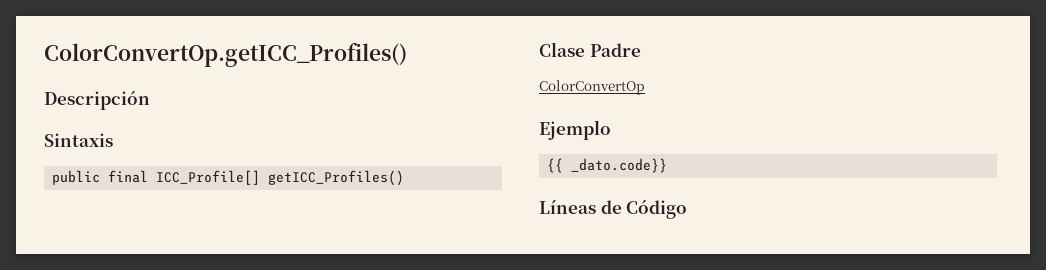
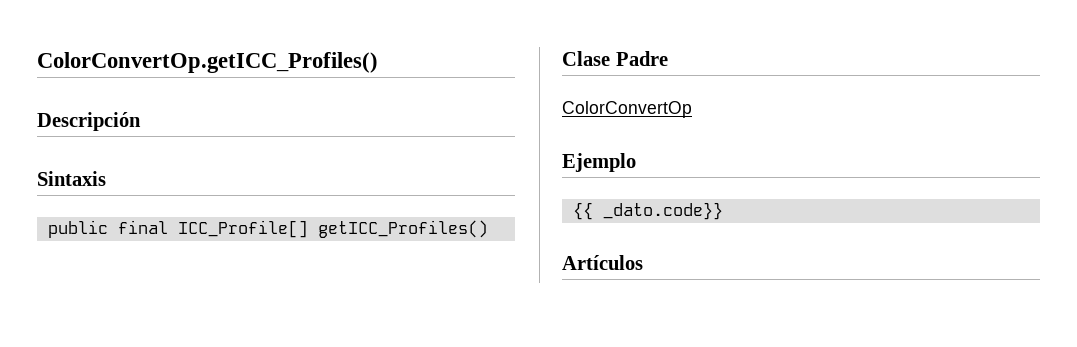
- Líneas de Código
+ Artículos

